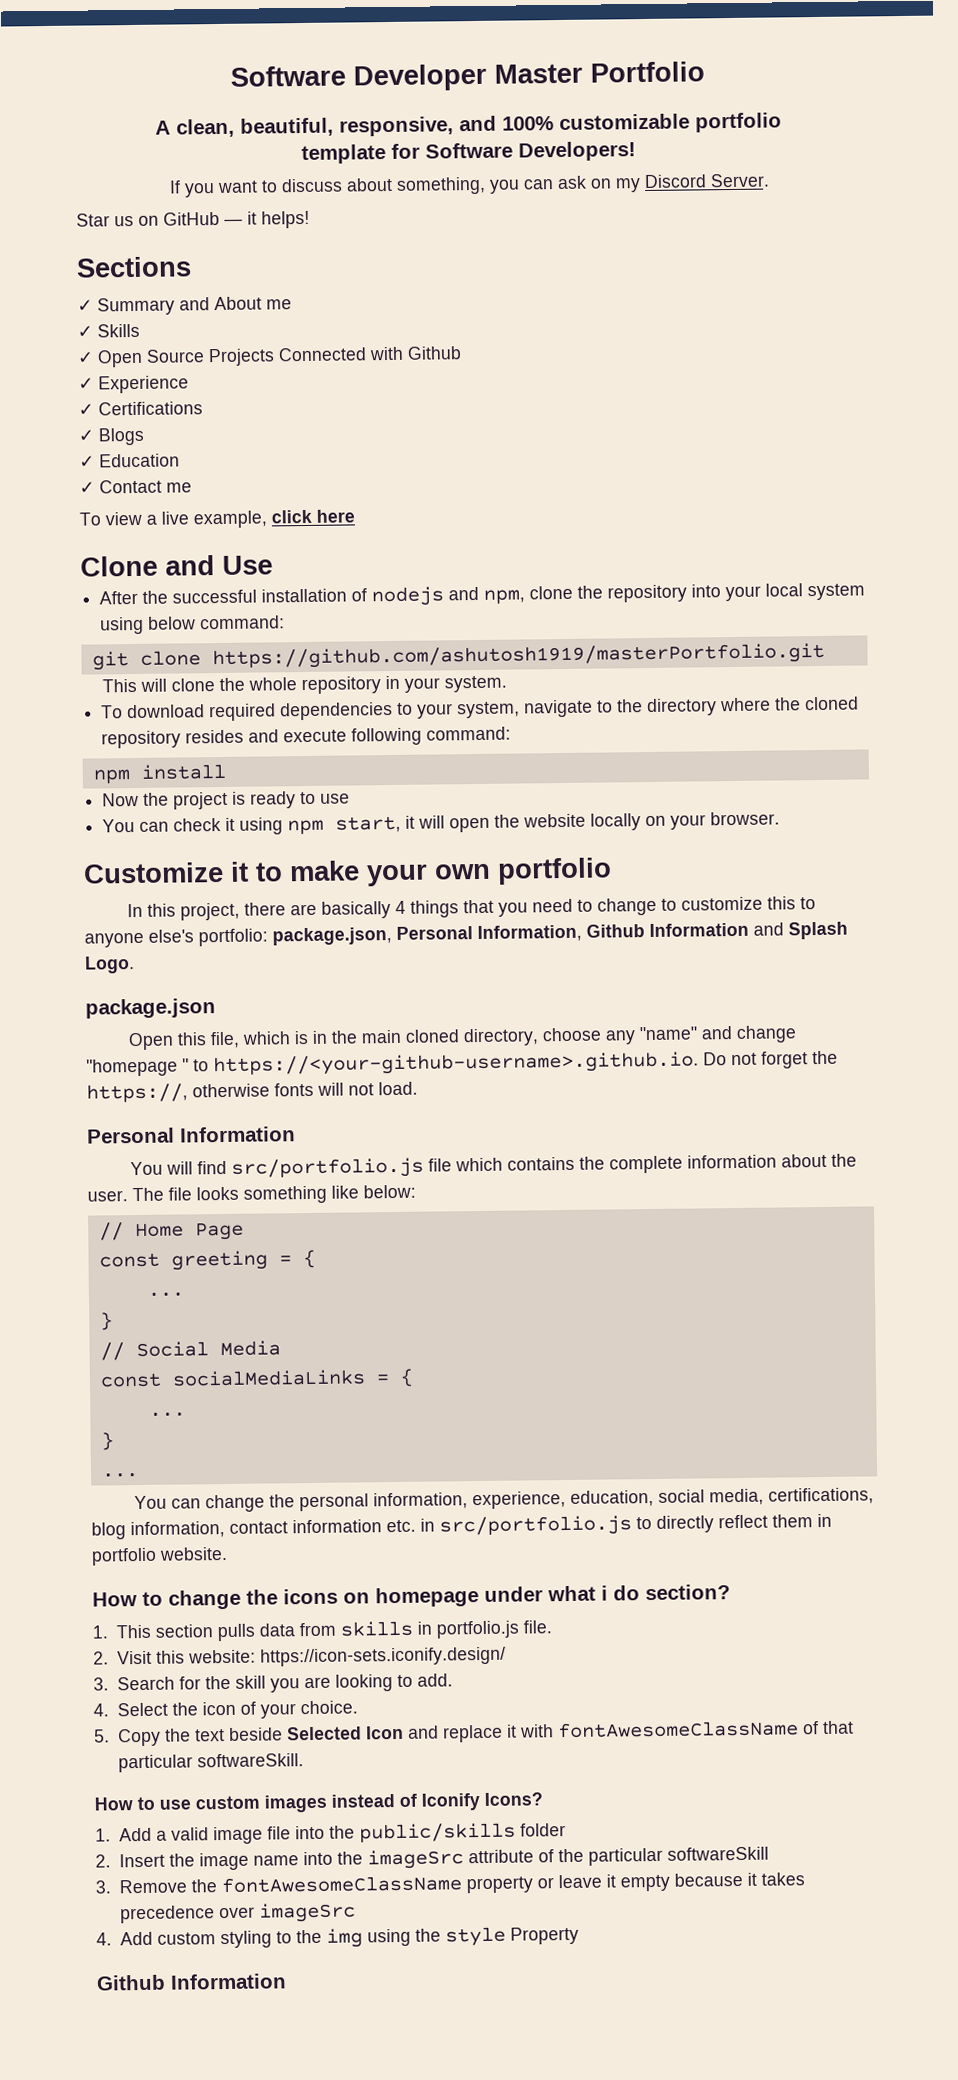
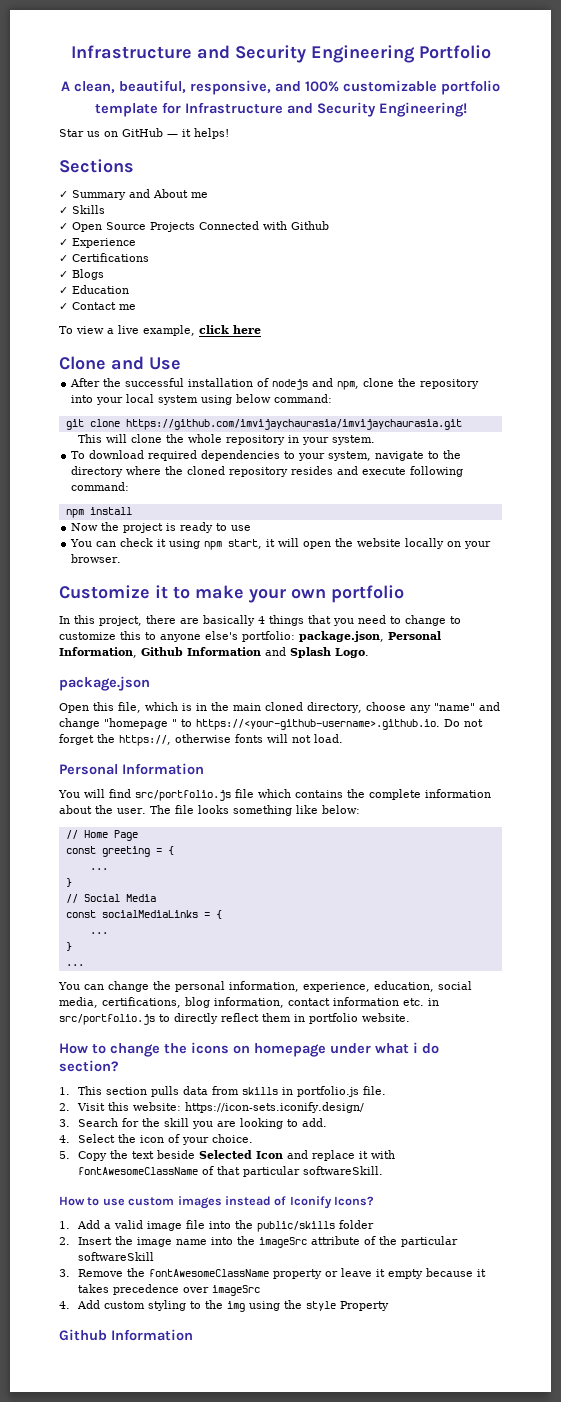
- Software Developer Master Portfolio
+ Infrastructure and Security Engineering Portfolio
- template for Software Developers!
- If you want to discuss about something, you can ask on my Discord Server.
+ template for Infrastructure and Security Engineering!
- git clone https://github.com/ashutosh1919/masterPortfolio.git
+ git clone https://github.com/imvijaychaurasia/imvijaychaurasia.git

